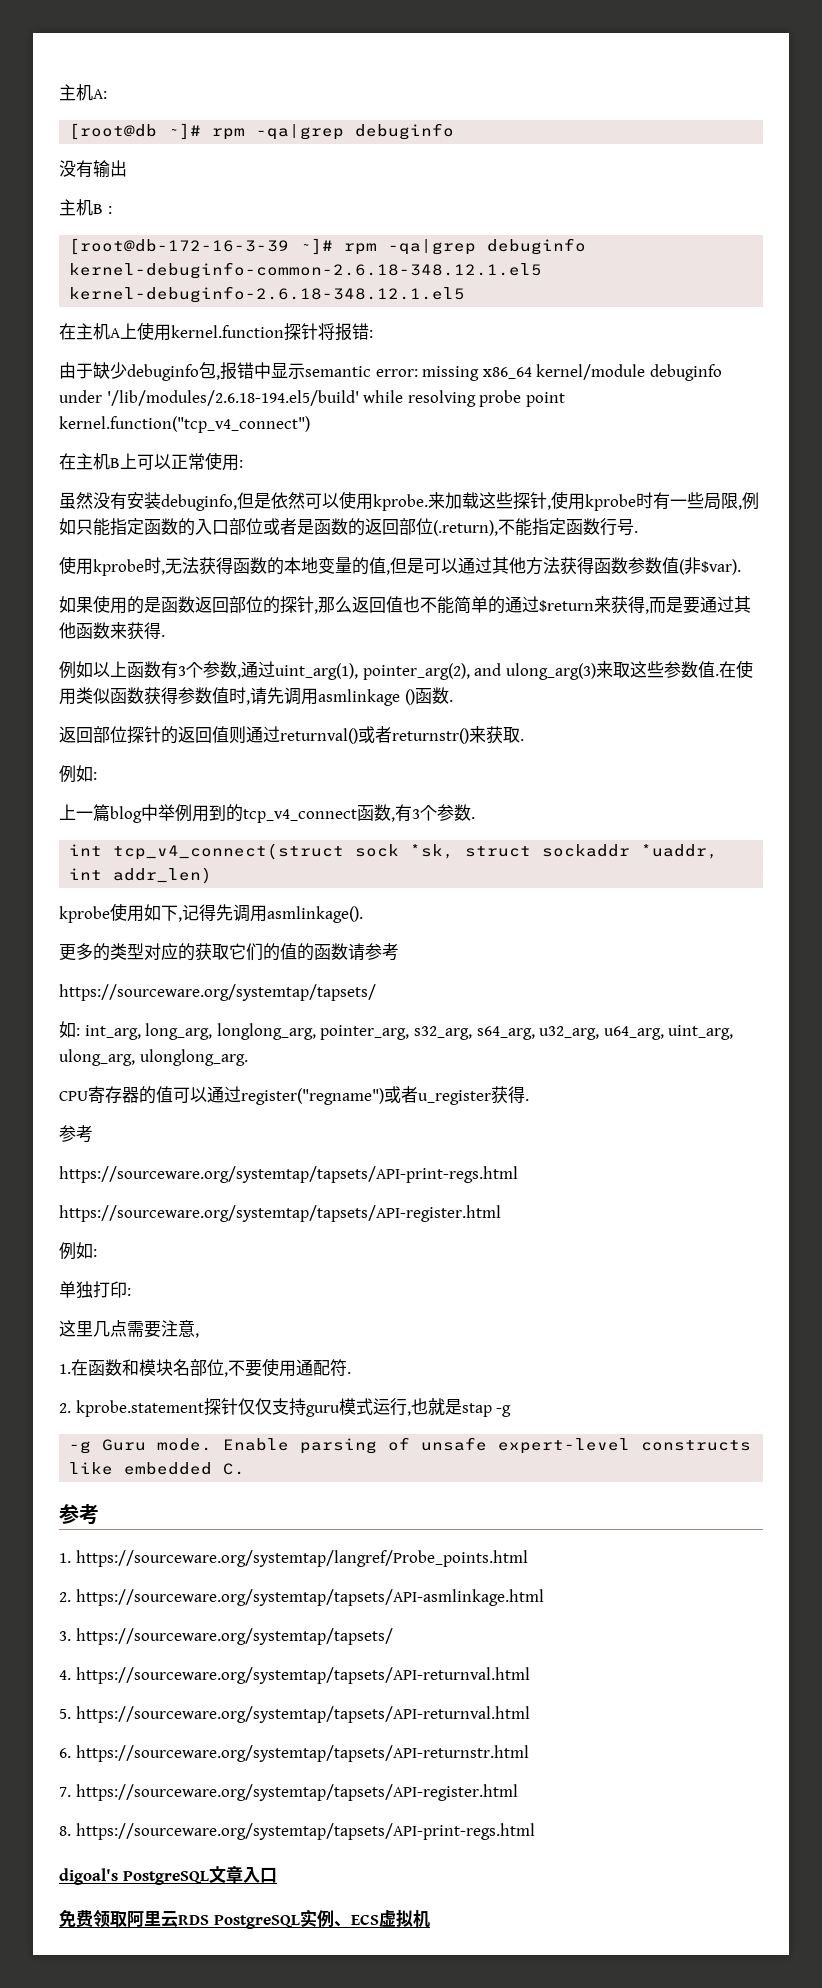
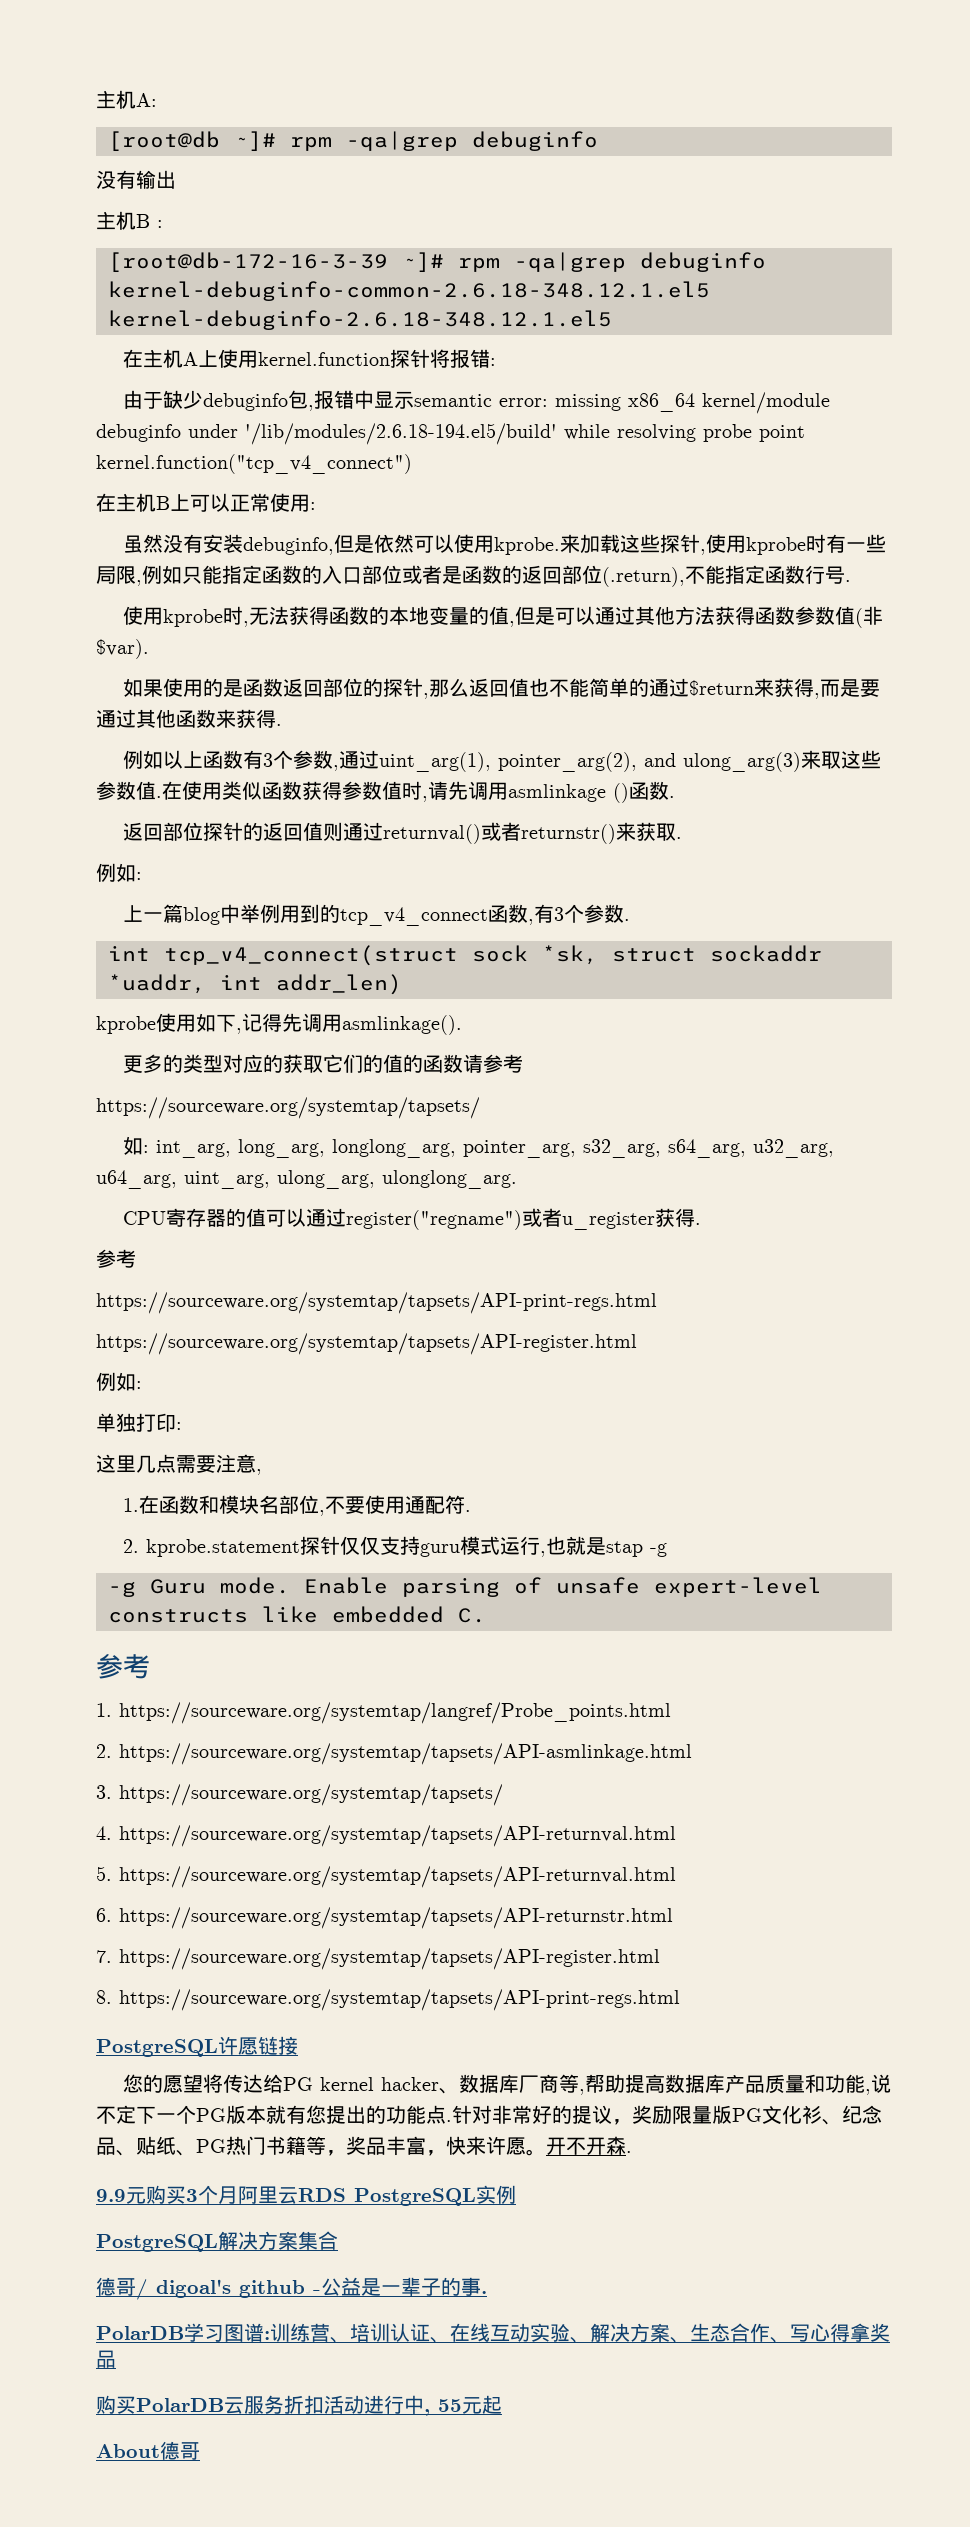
- digoal's PostgreSQL文章入口
- 免费领取阿里云RDS PostgreSQL实例、ECS虚拟机
+ PostgreSQL许愿链接
+ 您的愿望将传达给PG kernel hacker、数据库厂商等,帮助提高数据库产品质量和功能,说不定下一个PG版本就有您提出的功能点.针对非常好的提议，奖励限量版PG文化衫、纪念品、贴纸、PG热门书籍等，奖品丰富，快来许愿。开不开森.
+ 9.9元购买3个月阿里云RDS PostgreSQL实例
+ PostgreSQL解决方案集合
+ 德哥/ digoal's github -公益是一辈子的事.
+ PolarDB学习图谱:训练营、培训认证、在线互动实验、解决方案、生态合作、写心得拿奖品
+ 购买PolarDB云服务折扣活动进行中, 55元起
+ About德哥

